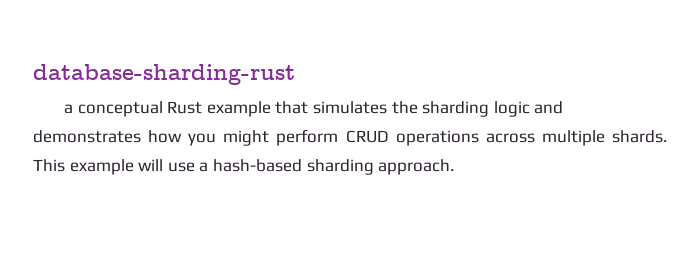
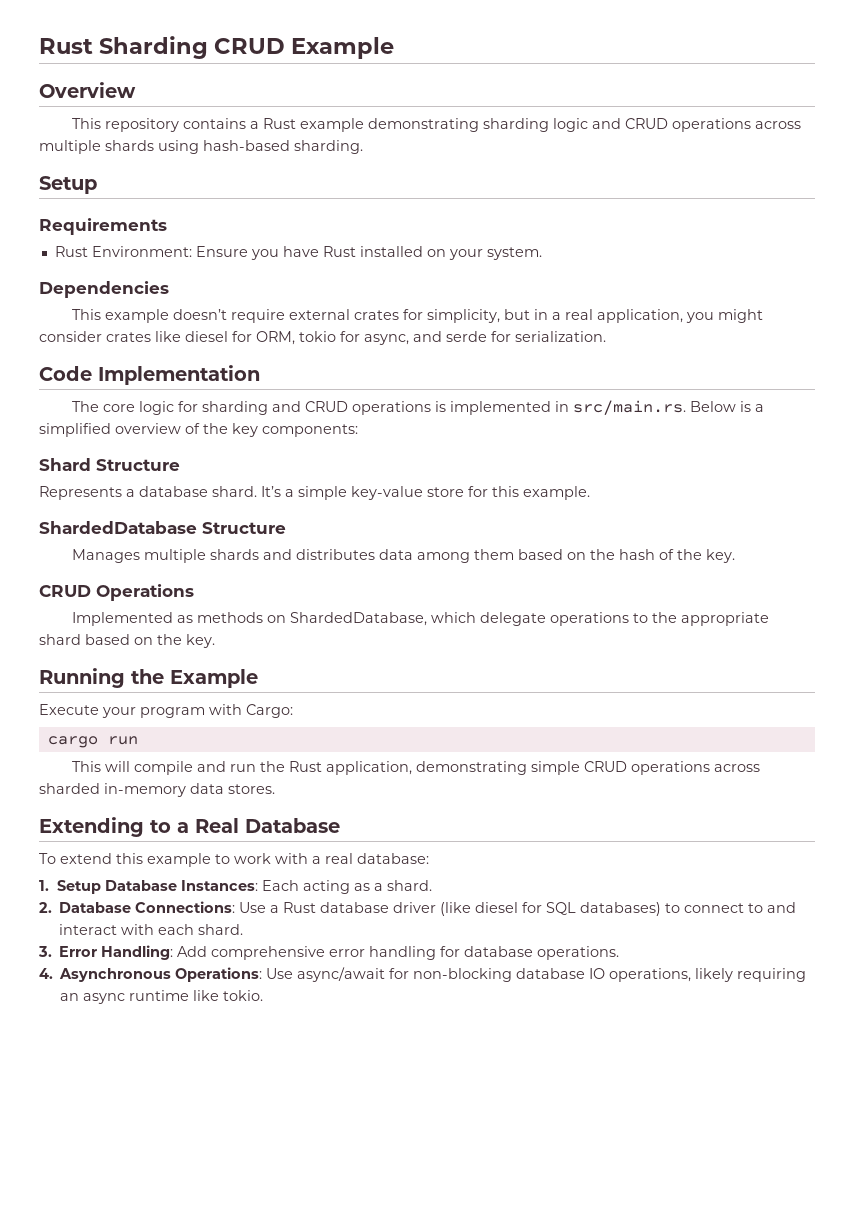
- database-sharding-rust
- a conceptual Rust example that simulates the sharding logic and demonstrates how you might perform CRUD operations across multiple shards. This example will use a hash-based sharding approach.
+ Rust Sharding CRUD Example
+ Overview
+ This repository contains a Rust example demonstrating sharding logic and CRUD operations across multiple shards using hash-based sharding.
+ Setup
+ Requirements
+ Rust Environment: Ensure you have Rust installed on your system.
+ Dependencies
+ This example doesn’t require external crates for simplicity, but in a real application, you might consider crates like diesel for ORM, tokio for async, and serde for serialization.
+ Code Implementation
+ The core logic for sharding and CRUD operations is implemented in src/main.rs. Below is a simplified overview of the key components:
+ Shard Structure
+ Represents a database shard. It’s a simple key-value store for this example.
+ ShardedDatabase Structure
+ Manages multiple shards and distributes data among them based on the hash of the key.
+ CRUD Operations
+ Implemented as methods on ShardedDatabase, which delegate operations to the appropriate shard based on the key.
+ Running the Example
+ Execute your program with Cargo:
+ cargo run
+ This will compile and run the Rust application, demonstrating simple CRUD operations across sharded in-memory data stores.
+ Extending to a Real Database
+ To extend this example to work with a real database:
+ 1. Setup Database Instances: Each acting as a shard.
+ 2. Database Connections: Use a Rust database driver (like diesel for SQL databases) to connect to and interact with each shard.
+ 3. Error Handling: Add comprehensive error handling for database operations.
+ 4. Asynchronous Operations: Use async/await for non-blocking database IO operations, likely requiring an async runtime like tokio.

